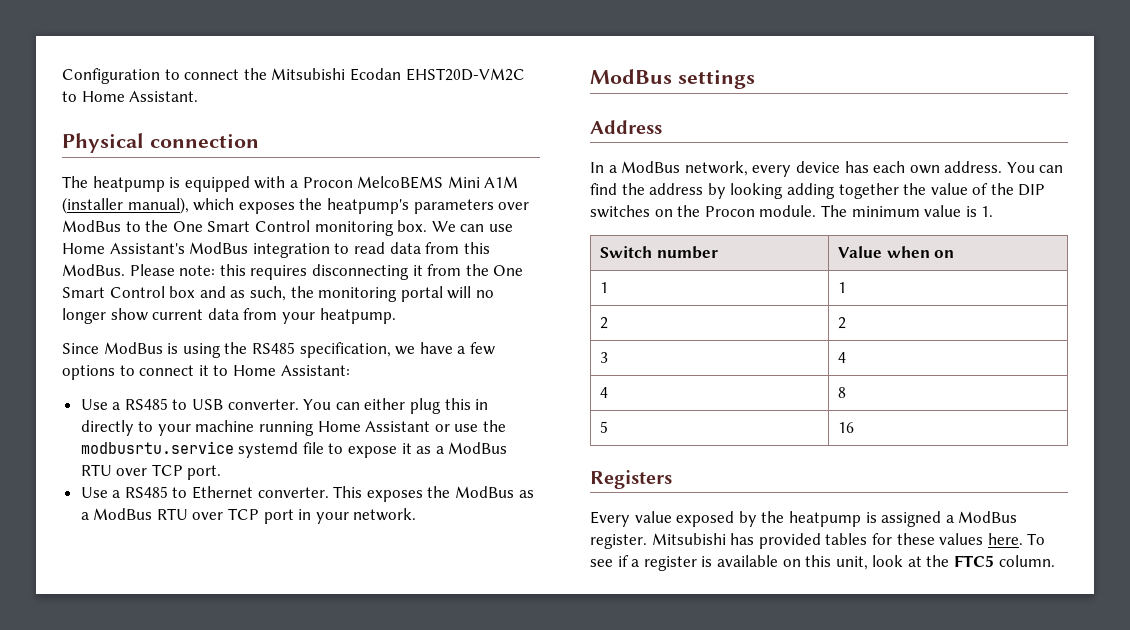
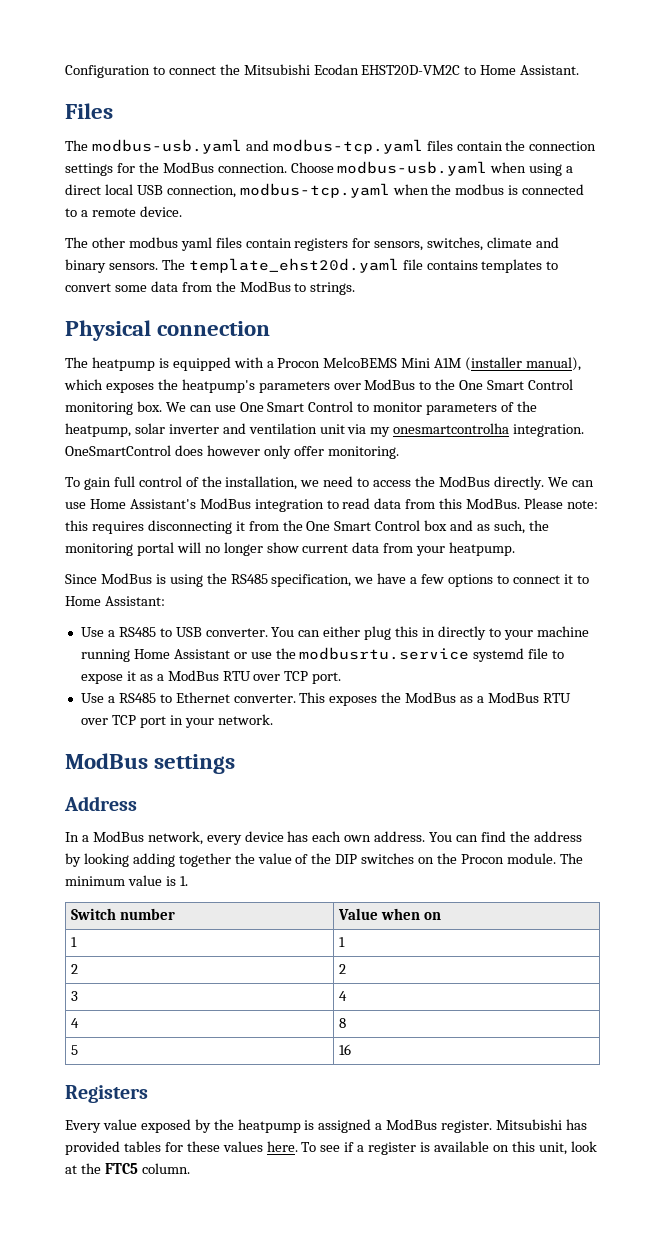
+ Files
+ The modbus-usb.yaml and modbus-tcp.yaml files contain the connection settings for the ModBus connection. Choose modbus-usb.yaml when using a direct local USB connection, modbus-tcp.yaml when the modbus is connected to a remote device.
+ The other modbus yaml files contain registers for sensors, switches, climate and binary sensors. The template_ehst20d.yaml file contains templates to convert some data from the ModBus to strings.
- We can use Home Assistant's ModBus integration to read data from this ModBus.
+ We can use One Smart Control to monitor parameters of the heatpump, solar inverter and ventilation unit via my onesmartcontrolha integration. OneSmartControl does however only offer monitoring.
+ To gain full control of the installation, we need to access the ModBus directly. We can use Home Assistant's ModBus integration to read data from this ModBus.

